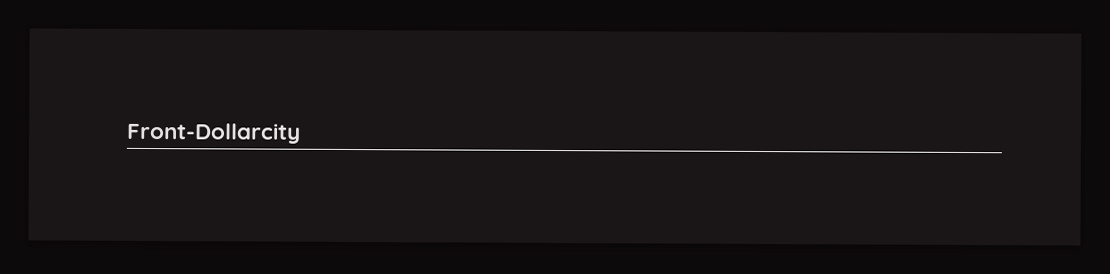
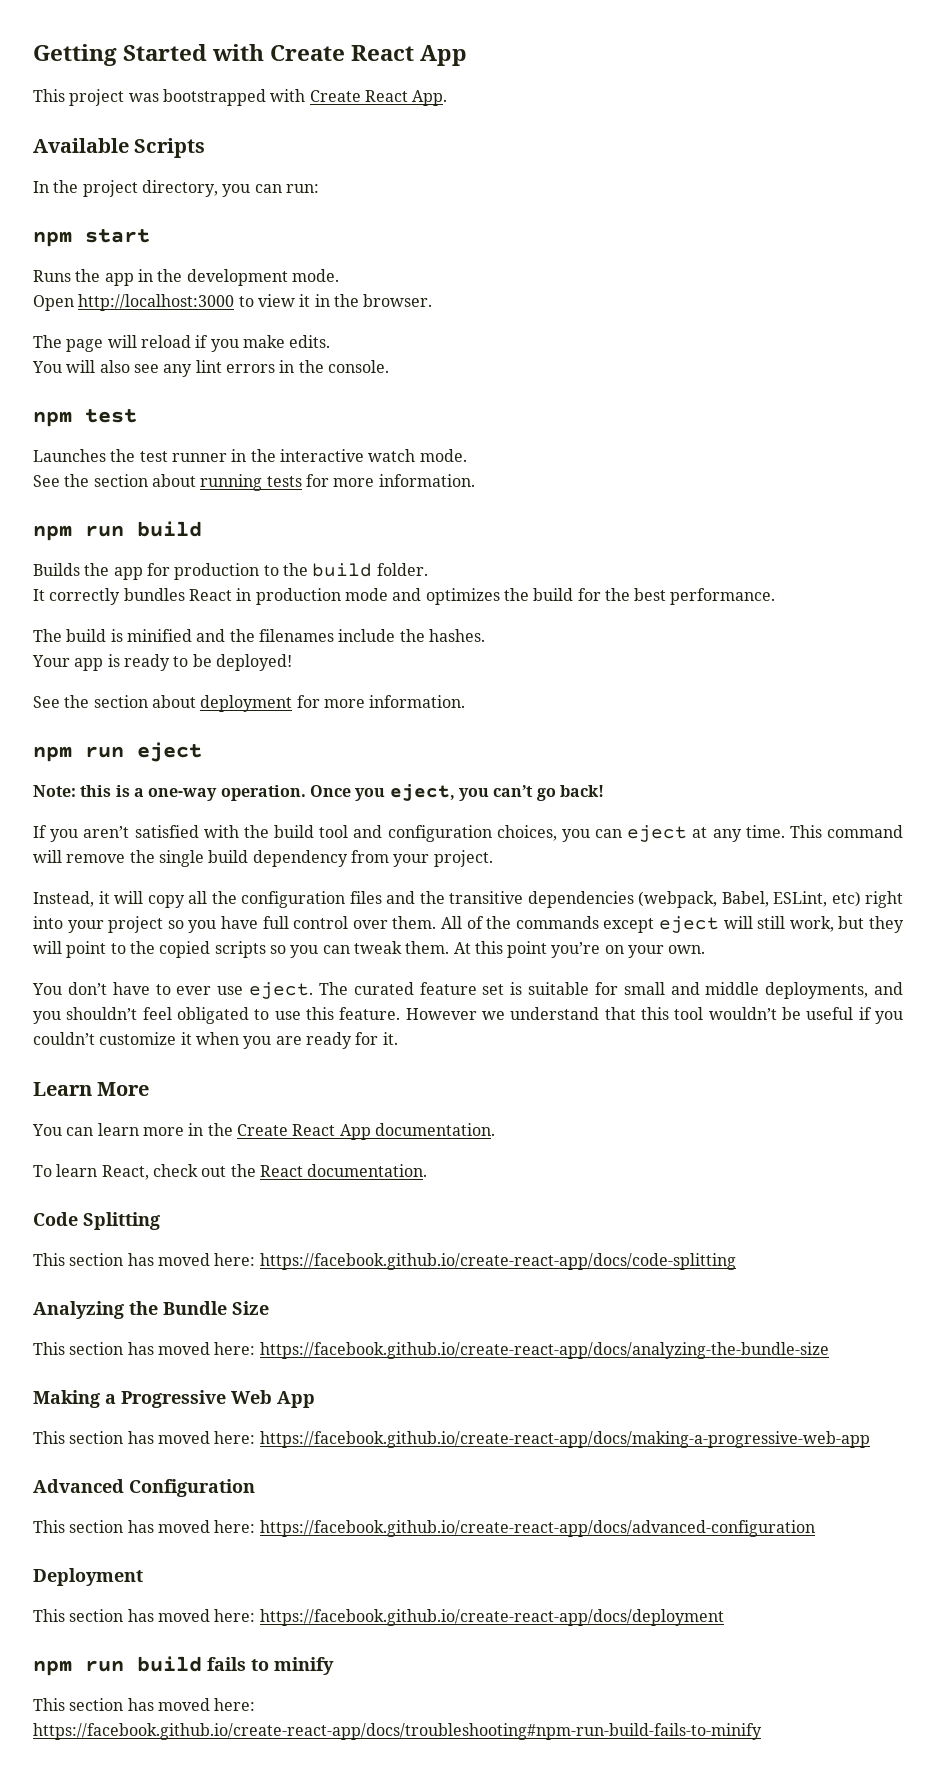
- Front-Dollarcity
+ Getting Started with Create React App
+ This project was bootstrapped with Create React App.
+ Available Scripts
+ In the project directory, you can run:
+ npm start
+ Runs the app in the development mode.
+ Open http://localhost:3000 to view it in the browser.
+ The page will reload if you make edits.
+ You will also see any lint errors in the console.
+ npm test
+ Launches the test runner in the interactive watch mode.
+ See the section about running tests for more information.
+ npm run build
+ Builds the app for production to the build folder.
+ It correctly bundles React in production mode and optimizes the build for the best performance.
+ The build is minified and the filenames include the hashes.
+ Your app is ready to be deployed!
+ See the section about deployment for more information.
+ npm run eject
+ Note: this is a one-way operation. Once you eject, you can’t go back!
+ If you aren’t satisfied with the build tool and configuration choices, you can eject at any time. This command will remove the single build dependency from your project.
+ Instead, it will copy all the configuration files and the transitive dependencies (webpack, Babel, ESLint, etc) right into your project so you have full control over them. All of the commands except eject will still work, but they will point to the copied scripts so you can tweak them. At this point you’re on your own.
+ You don’t have to ever use eject. The curated feature set is suitable for small and middle deployments, and you shouldn’t feel obligated to use this feature. However we understand that this tool wouldn’t be useful if you couldn’t customize it when you are ready for it.
+ Learn More
+ You can learn more in the Create React App documentation.
+ To learn React, check out the React documentation.
+ Code Splitting
+ This section has moved here: https://facebook.github.io/create-react-app/docs/code-splitting
+ Analyzing the Bundle Size
+ This section has moved here: https://facebook.github.io/create-react-app/docs/analyzing-the-bundle-size
+ Making a Progressive Web App
+ This section has moved here: https://facebook.github.io/create-react-app/docs/making-a-progressive-web-app
+ Advanced Configuration
+ This section has moved here: https://facebook.github.io/create-react-app/docs/advanced-configuration
+ Deployment
+ This section has moved here: https://facebook.github.io/create-react-app/docs/deployment
+ npm run build fails to minify
+ This section has moved here: https://facebook.github.io/create-react-app/docs/troubleshooting#npm-run-build-fails-to-minify

